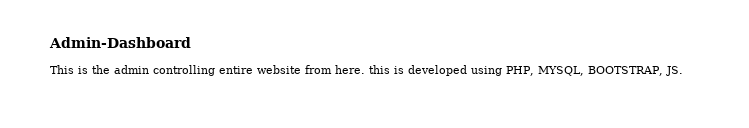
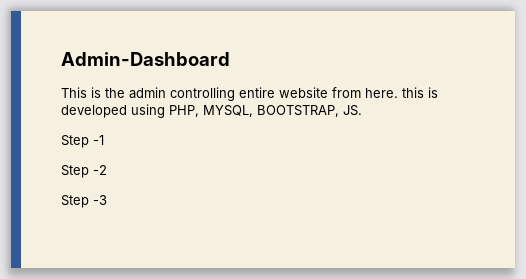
+ Step -1
+ Step -2
+ Step -3

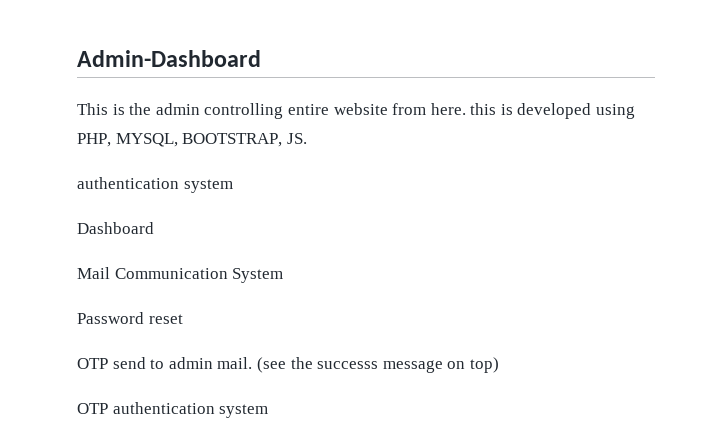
  This is the admin controlling entire website from here. this is developed using PHP, MYSQL, BOOTSTRAP, JS.
- Step -1
- Step -2
- Step -3
+ authentication system
+ Dashboard
+ Mail Communication System
+ Password reset
+ OTP send to admin mail. (see the successs message on top)
+ OTP authentication system

